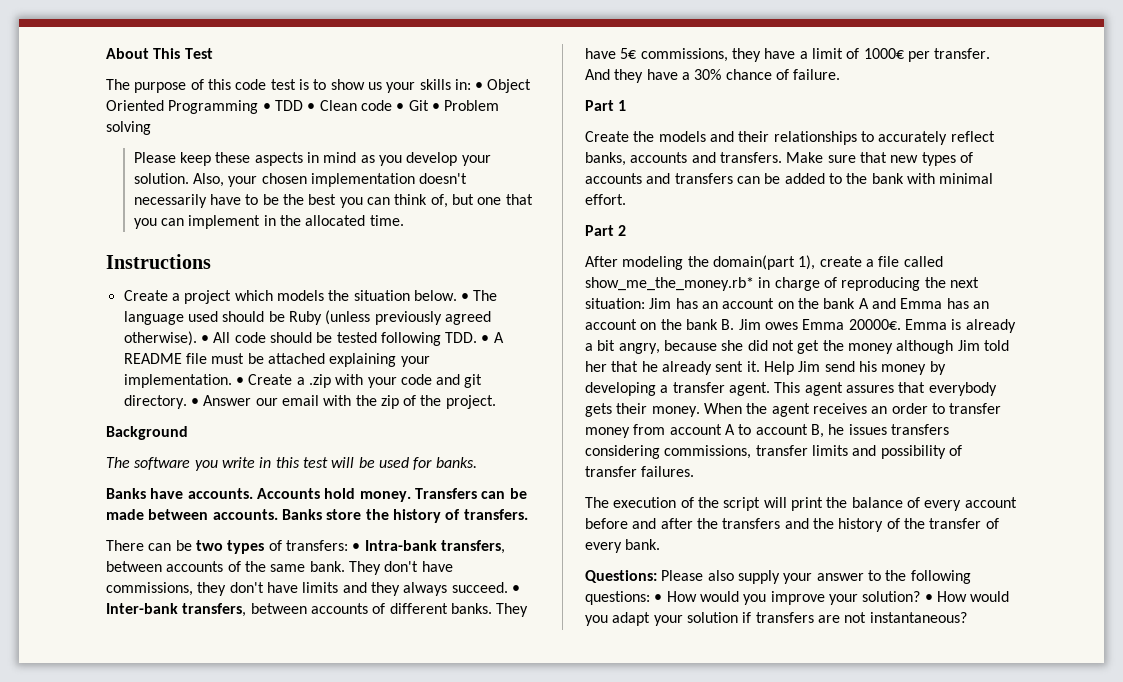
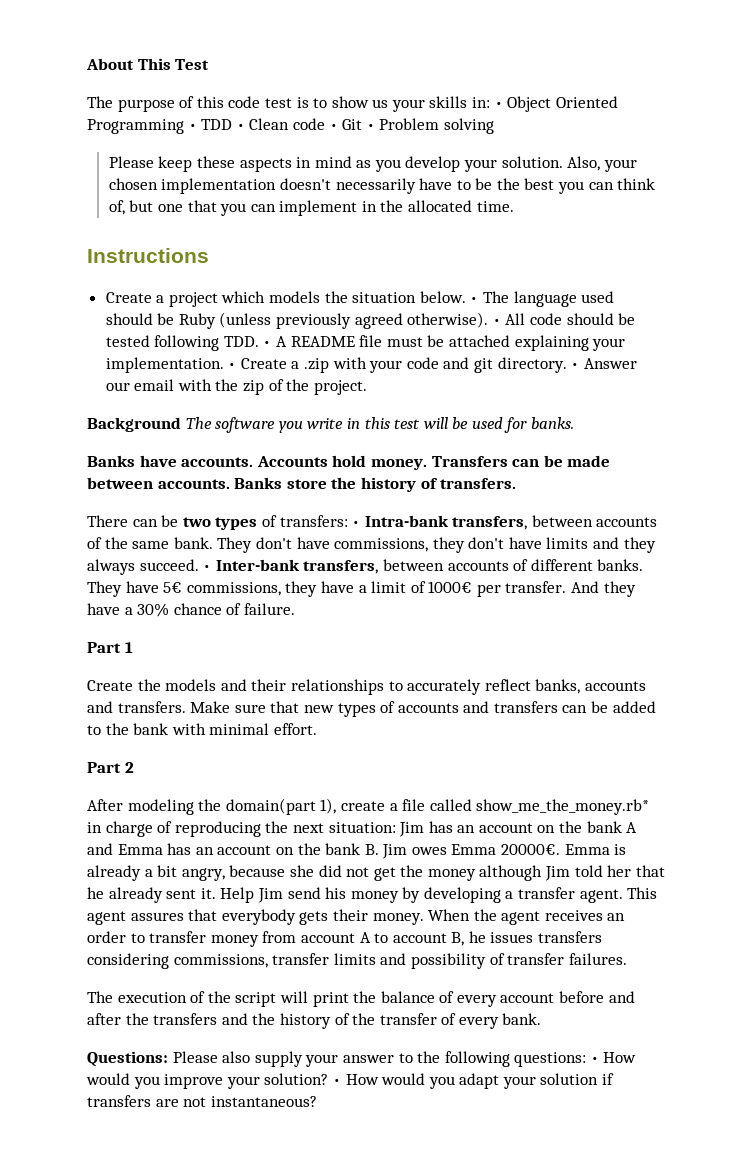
- Background
- The software you write in this test will be used for banks.
+ Background The software you write in this test will be used for banks.

